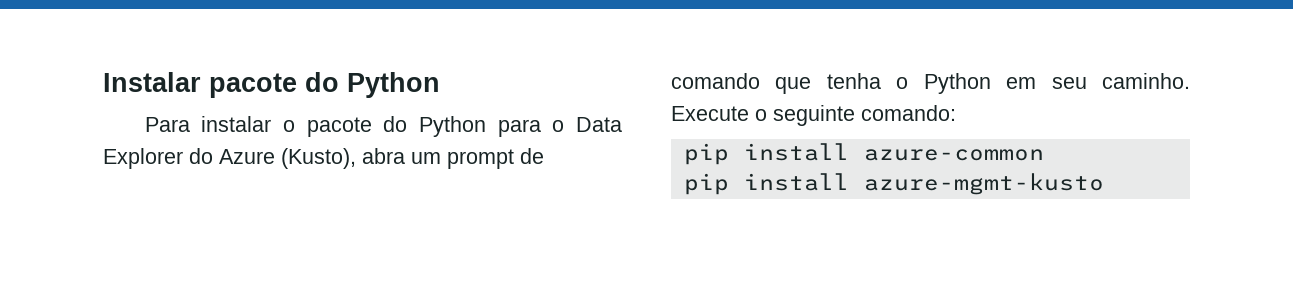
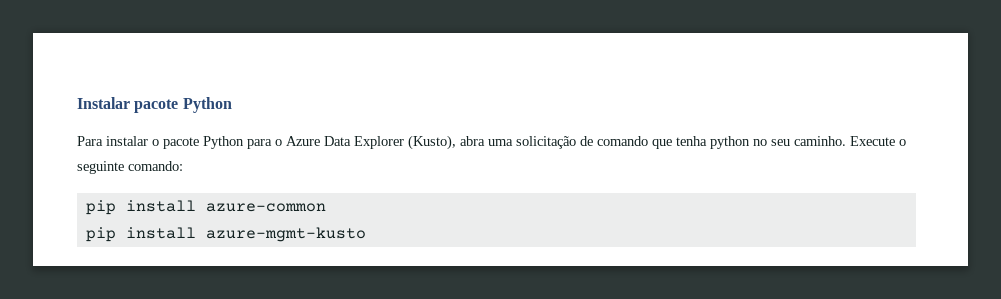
- Instalar pacote do Python
+ Instalar pacote Python
- Para instalar o pacote do Python para o Data Explorer do Azure (Kusto), abra um prompt de comando que tenha o Python em seu caminho.
+ Para instalar o pacote Python para o Azure Data Explorer (Kusto), abra uma solicitação de comando que tenha python no seu caminho.

